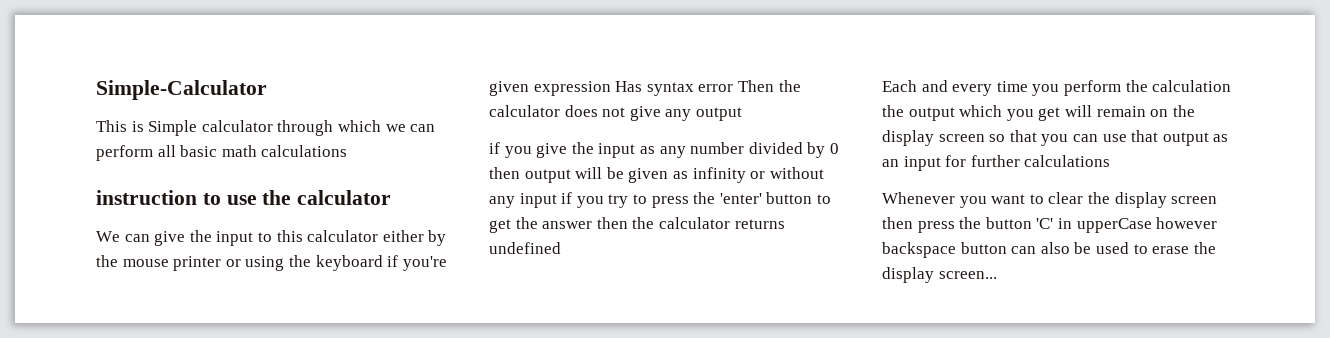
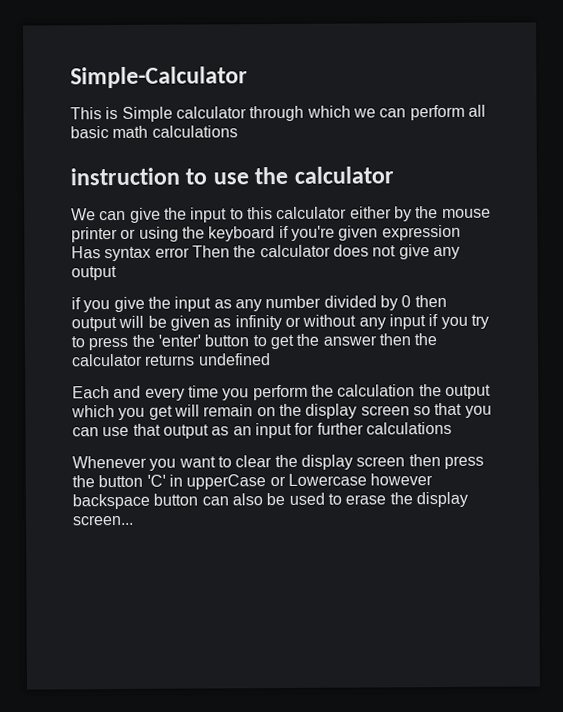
- Whenever you want to clear the display screen then press the button 'C' in upperCase however backspace button can also be used to erase the display screen...
+ Whenever you want to clear the display screen then press the button 'C' in upperCase or Lowercase however backspace button can also be used to erase the display screen...

